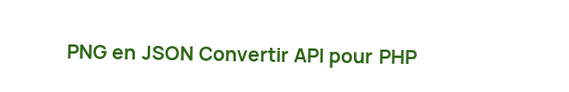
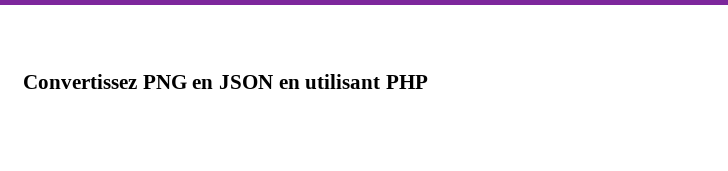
- PNG en JSON Convertir API pour PHP
+ Convertissez PNG en JSON en utilisant PHP

